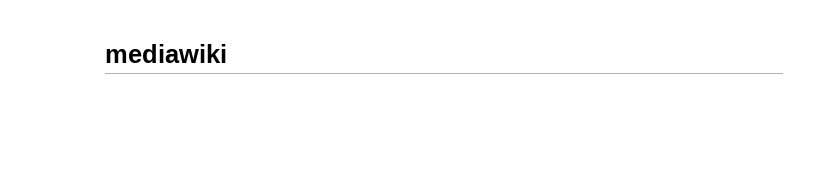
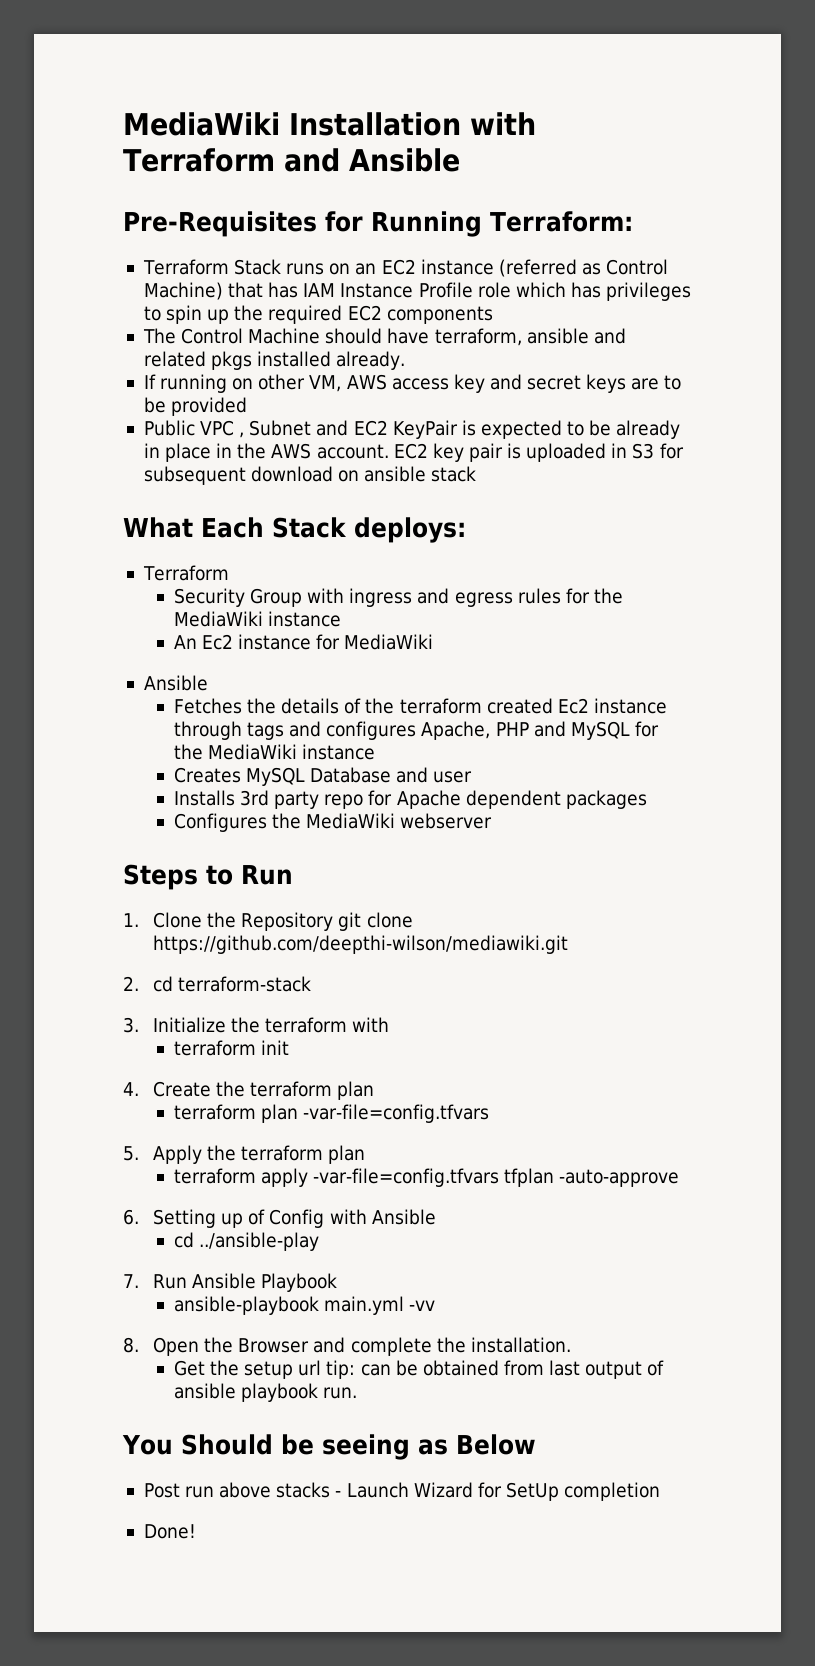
- mediawiki
+ MediaWiki Installation with Terraform and Ansible
+ Pre-Requisites for Running Terraform:
+ Terraform Stack runs on an EC2 instance (referred as Control Machine) that has IAM Instance Profile role which has privileges to spin up the required EC2 components
+ The Control Machine should have terraform, ansible and related pkgs installed already.
+ If running on other VM, AWS access key and secret keys are to be provided
+ Public VPC , Subnet and EC2 KeyPair is expected to be already in place in the AWS account. EC2 key pair is uploaded in S3 for subsequent download on ansible stack
+ What Each Stack deploys:
+ Terraform
+ Security Group with ingress and egress rules for the MediaWiki instance
+ An Ec2 instance for MediaWiki
+ Ansible
+ Fetches the details of the terraform created Ec2 instance through tags and configures Apache, PHP and MySQL for the MediaWiki instance
+ Creates MySQL Database and user
+ Installs 3rd party repo for Apache dependent packages
+ Configures the MediaWiki webserver
+ Steps to Run
+ 1. Clone the Repository git clone https://github.com/deepthi-wilson/mediawiki.git
+ 2. cd terraform-stack
+ 3. Initialize the terraform with
+ terraform init
+ 4. Create the terraform plan
+ terraform plan -var-file=config.tfvars
+ 5. Apply the terraform plan
+ terraform apply -var-file=config.tfvars tfplan -auto-approve
+ 6. Setting up of Config with Ansible
+ cd ../ansible-play
+ 7. Run Ansible Playbook
+ ansible-playbook main.yml -vv
+ 8. Open the Browser and complete the installation.
+ Get the setup url tip: can be obtained from last output of ansible playbook run.
+ You Should be seeing as Below
+ Post run above stacks - Launch Wizard for SetUp completion
+ Done!

